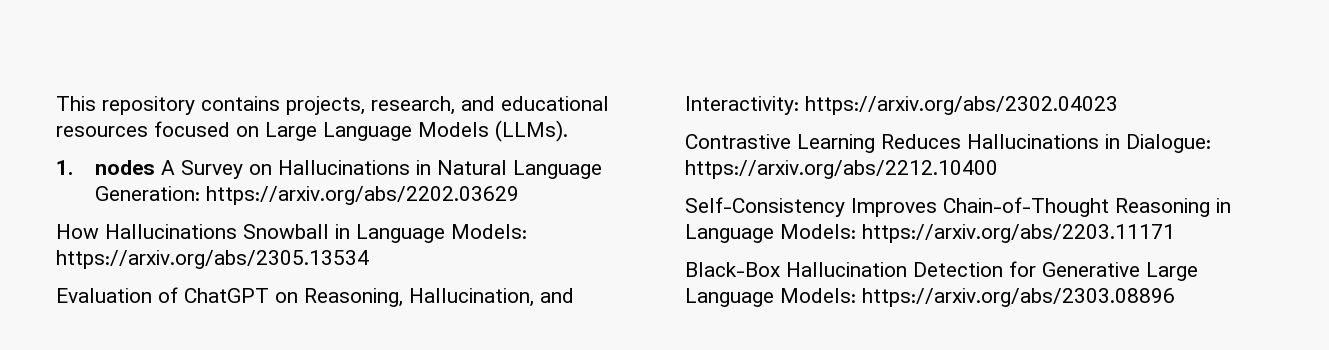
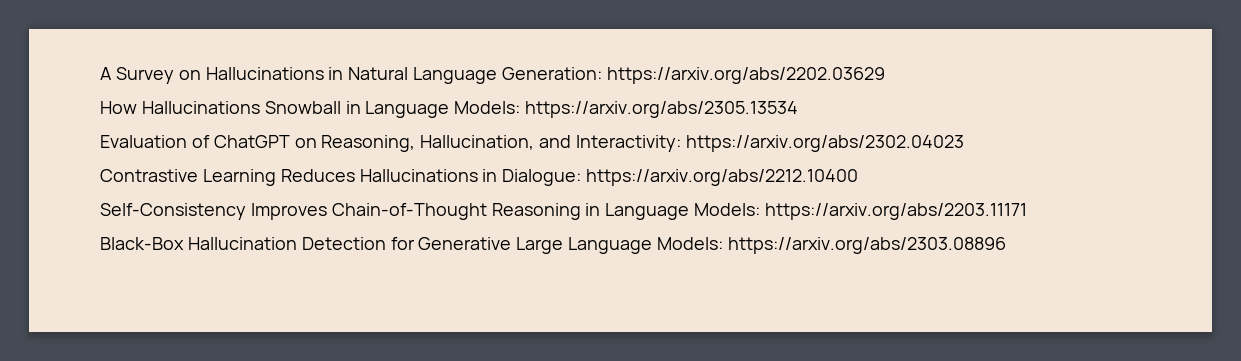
- This repository contains projects, research, and educational resources focused on Large Language Models (LLMs).
- 1. nodes A Survey on Hallucinations in Natural Language Generation: https://arxiv.org/abs/2202.03629
+ A Survey on Hallucinations in Natural Language Generation: https://arxiv.org/abs/2202.03629

